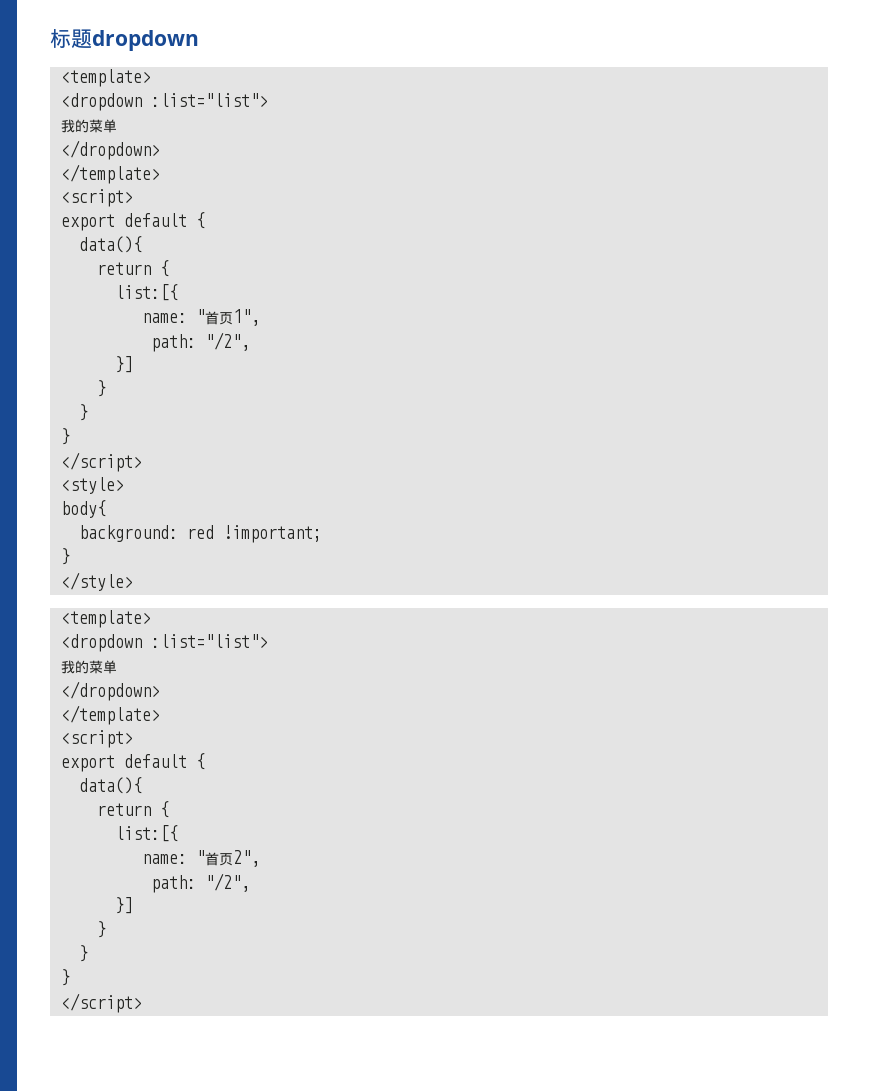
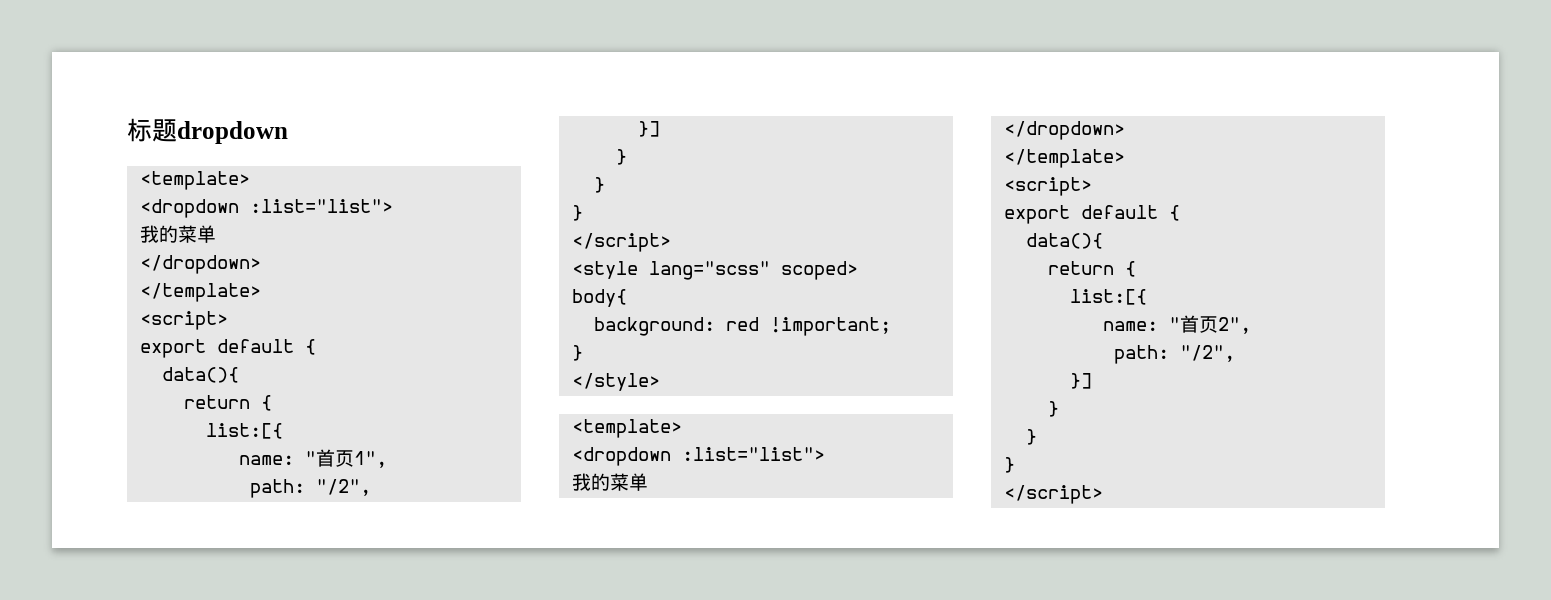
- <style>
+ <style lang="scss" scoped>

